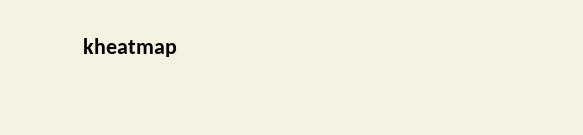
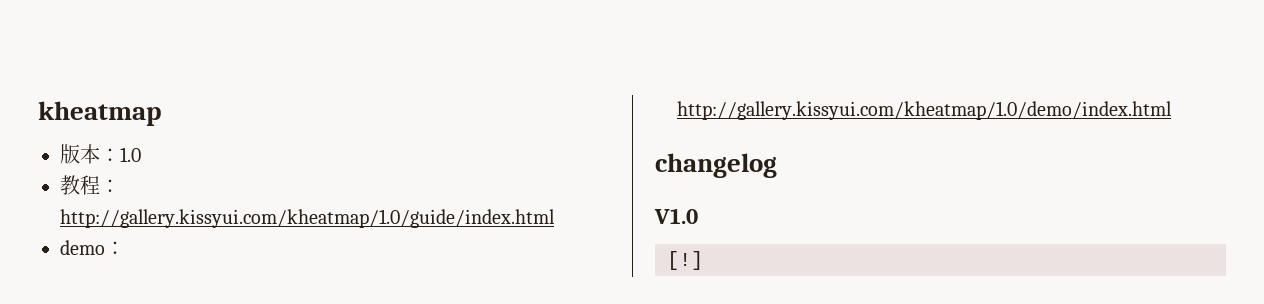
+ 版本：1.0
+ 教程：http://gallery.kissyui.com/kheatmap/1.0/guide/index.html
+ demo：http://gallery.kissyui.com/kheatmap/1.0/demo/index.html
+ changelog
+ V1.0
+ [!]

